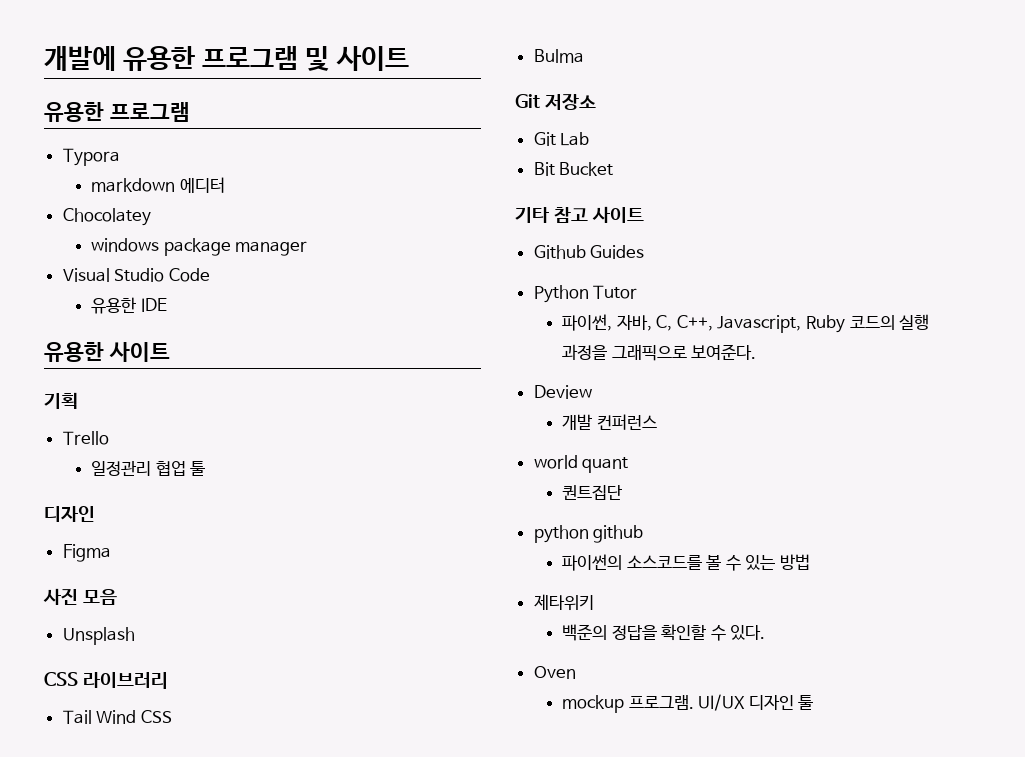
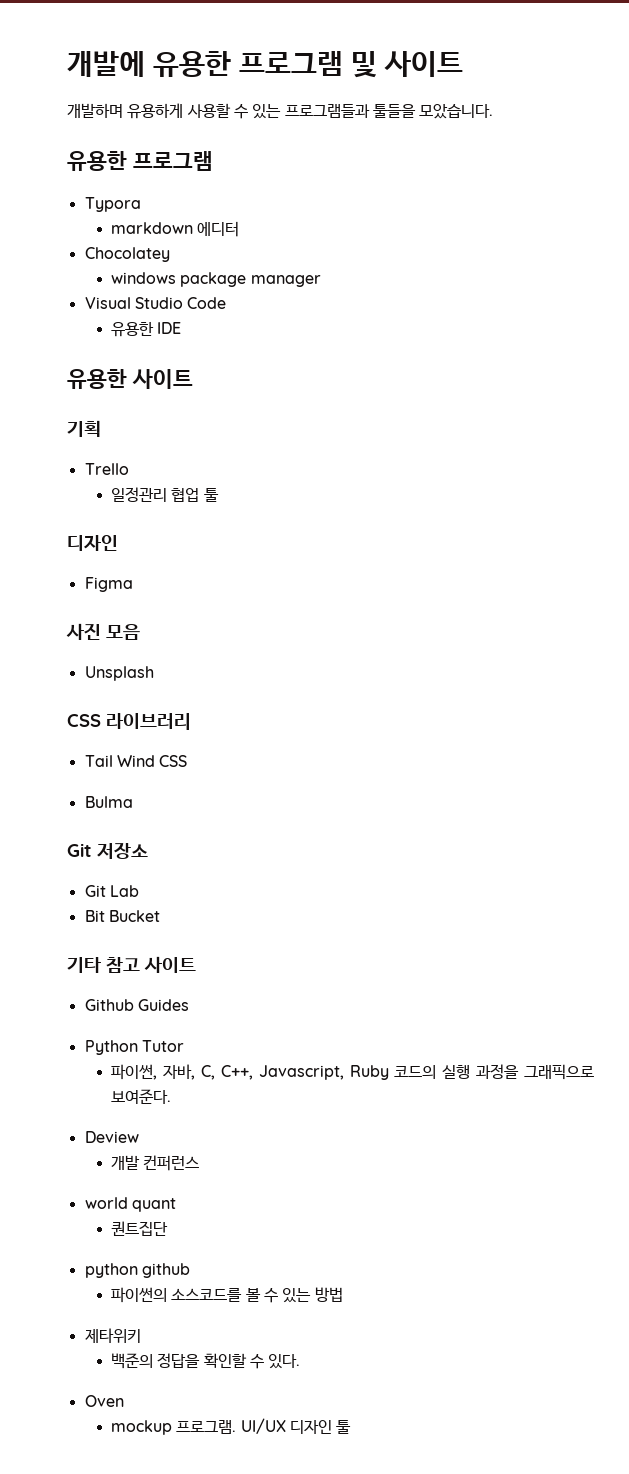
+ 개발하며 유용하게 사용할 수 있는 프로그램들과 툴들을 모았습니다.

